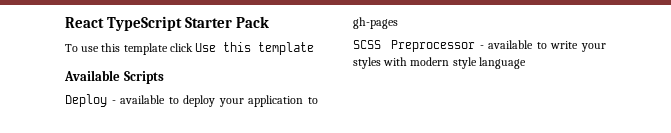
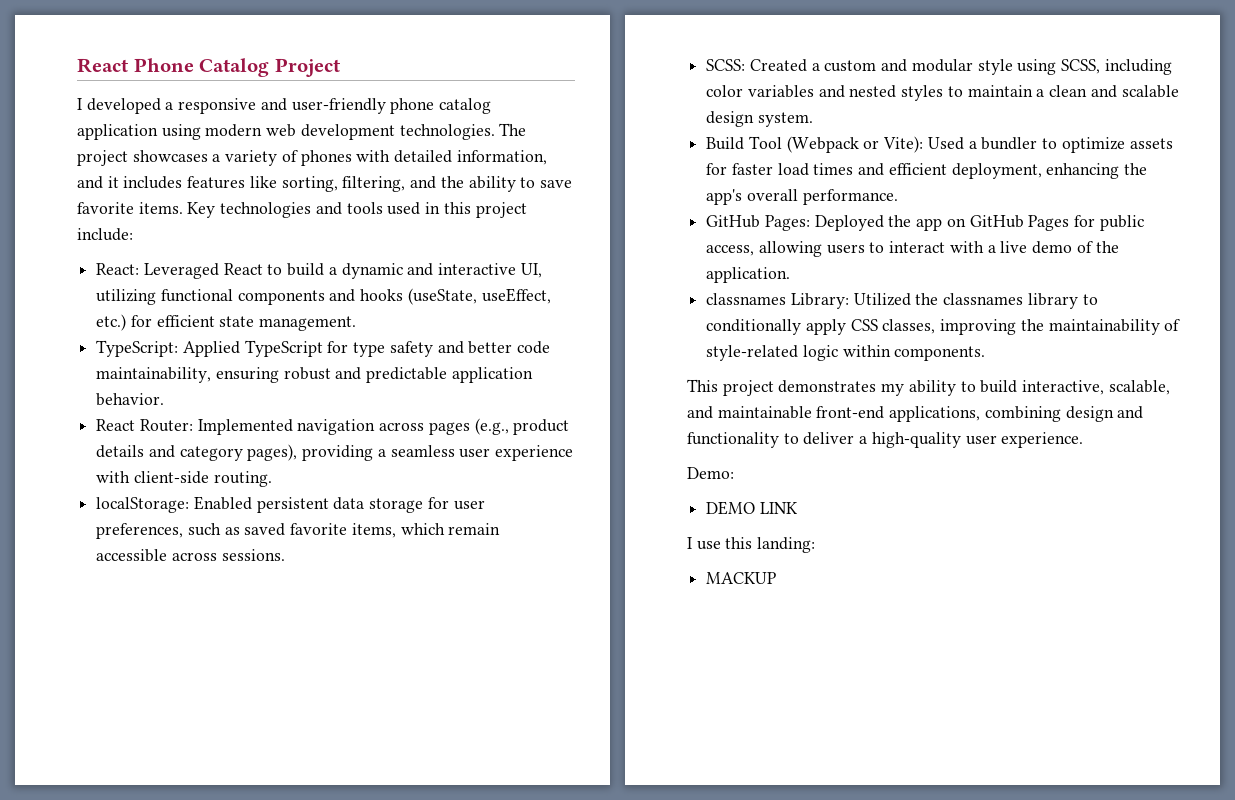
- React TypeScript Starter Pack
- To use this template click Use this template
- Available Scripts
- Deploy - available to deploy your application to gh-pages
- SCSS Preprocessor - available to write your styles with modern style language
+ React Phone Catalog Project
+ I developed a responsive and user-friendly phone catalog application using modern web development technologies. The project showcases a variety of phones with detailed information, and it includes features like sorting, filtering, and the ability to save favorite items. Key technologies and tools used in this project include:
+ React: Leveraged React to build a dynamic and interactive UI, utilizing functional components and hooks (useState, useEffect, etc.) for efficient state management.
+ TypeScript: Applied TypeScript for type safety and better code maintainability, ensuring robust and predictable application behavior.
+ React Router: Implemented navigation across pages (e.g., product details and category pages), providing a seamless user experience with client-side routing.
+ localStorage: Enabled persistent data storage for user preferences, such as saved favorite items, which remain accessible across sessions.
+ SCSS: Created a custom and modular style using SCSS, including color variables and nested styles to maintain a clean and scalable design system.
+ Build Tool (Webpack or Vite): Used a bundler to optimize assets for faster load times and efficient deployment, enhancing the app's overall performance.
+ GitHub Pages: Deployed the app on GitHub Pages for public access, allowing users to interact with a live demo of the application.
+ classnames Library: Utilized the classnames library to conditionally apply CSS classes, improving the maintainability of style-related logic within components.
+ This project demonstrates my ability to build interactive, scalable, and maintainable front-end applications, combining design and functionality to deliver a high-quality user experience.
+ Demo:
+ DEMO LINK
+ I use this landing:
+ MACKUP

